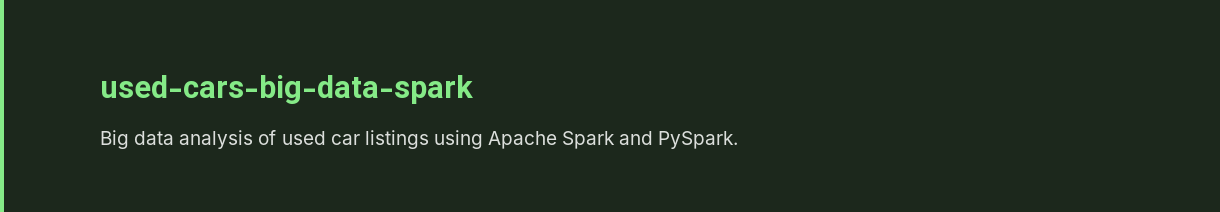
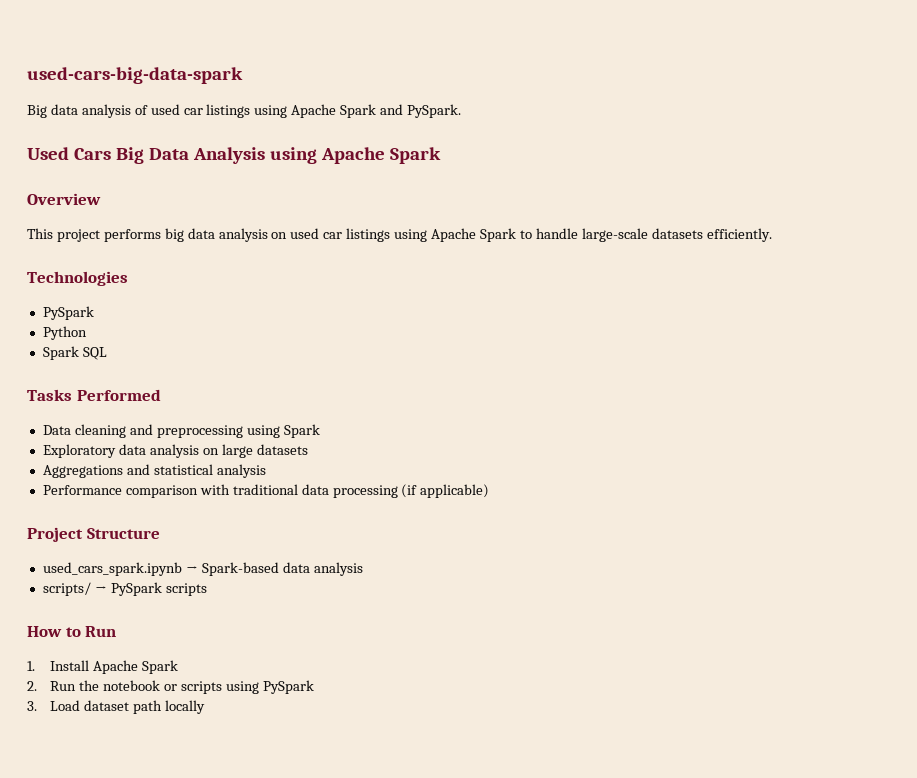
+ Used Cars Big Data Analysis using Apache Spark
+ Overview
+ This project performs big data analysis on used car listings using Apache Spark to handle large-scale datasets efficiently.
+ Technologies
+ PySpark
+ Python
+ Spark SQL
+ Tasks Performed
+ Data cleaning and preprocessing using Spark
+ Exploratory data analysis on large datasets
+ Aggregations and statistical analysis
+ Performance comparison with traditional data processing (if applicable)
+ Project Structure
+ used_cars_spark.ipynb → Spark-based data analysis
+ scripts/ → PySpark scripts
+ How to Run
+ 1. Install Apache Spark
+ 2. Run the notebook or scripts using PySpark
+ 3. Load dataset path locally

